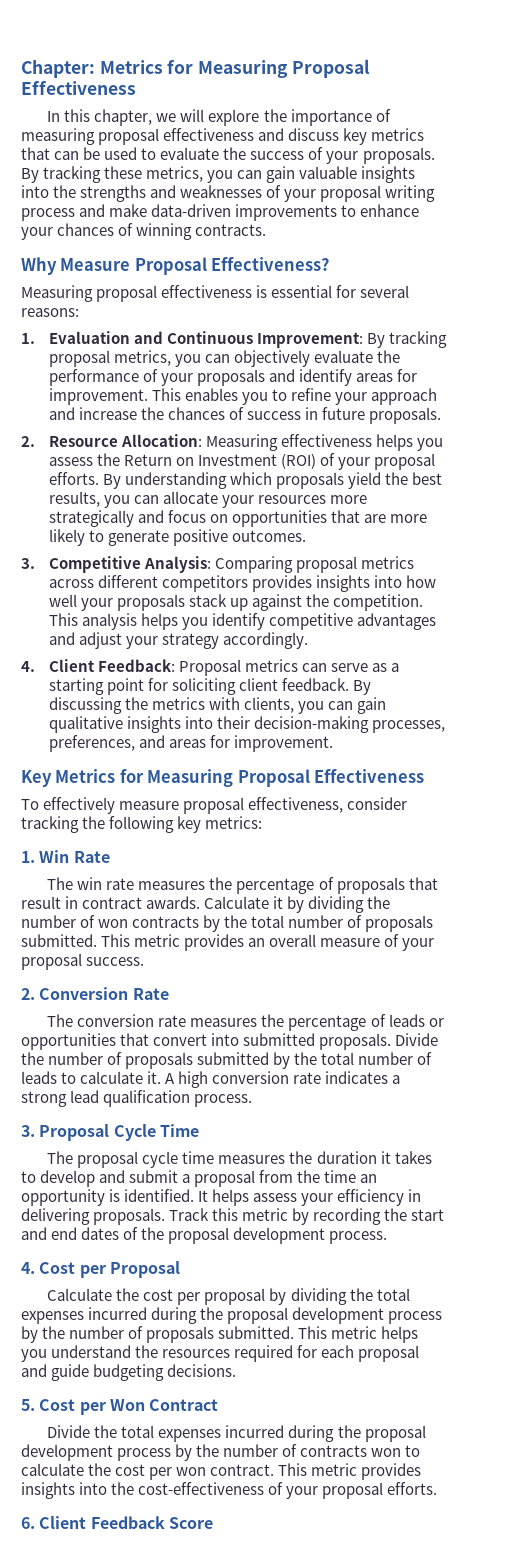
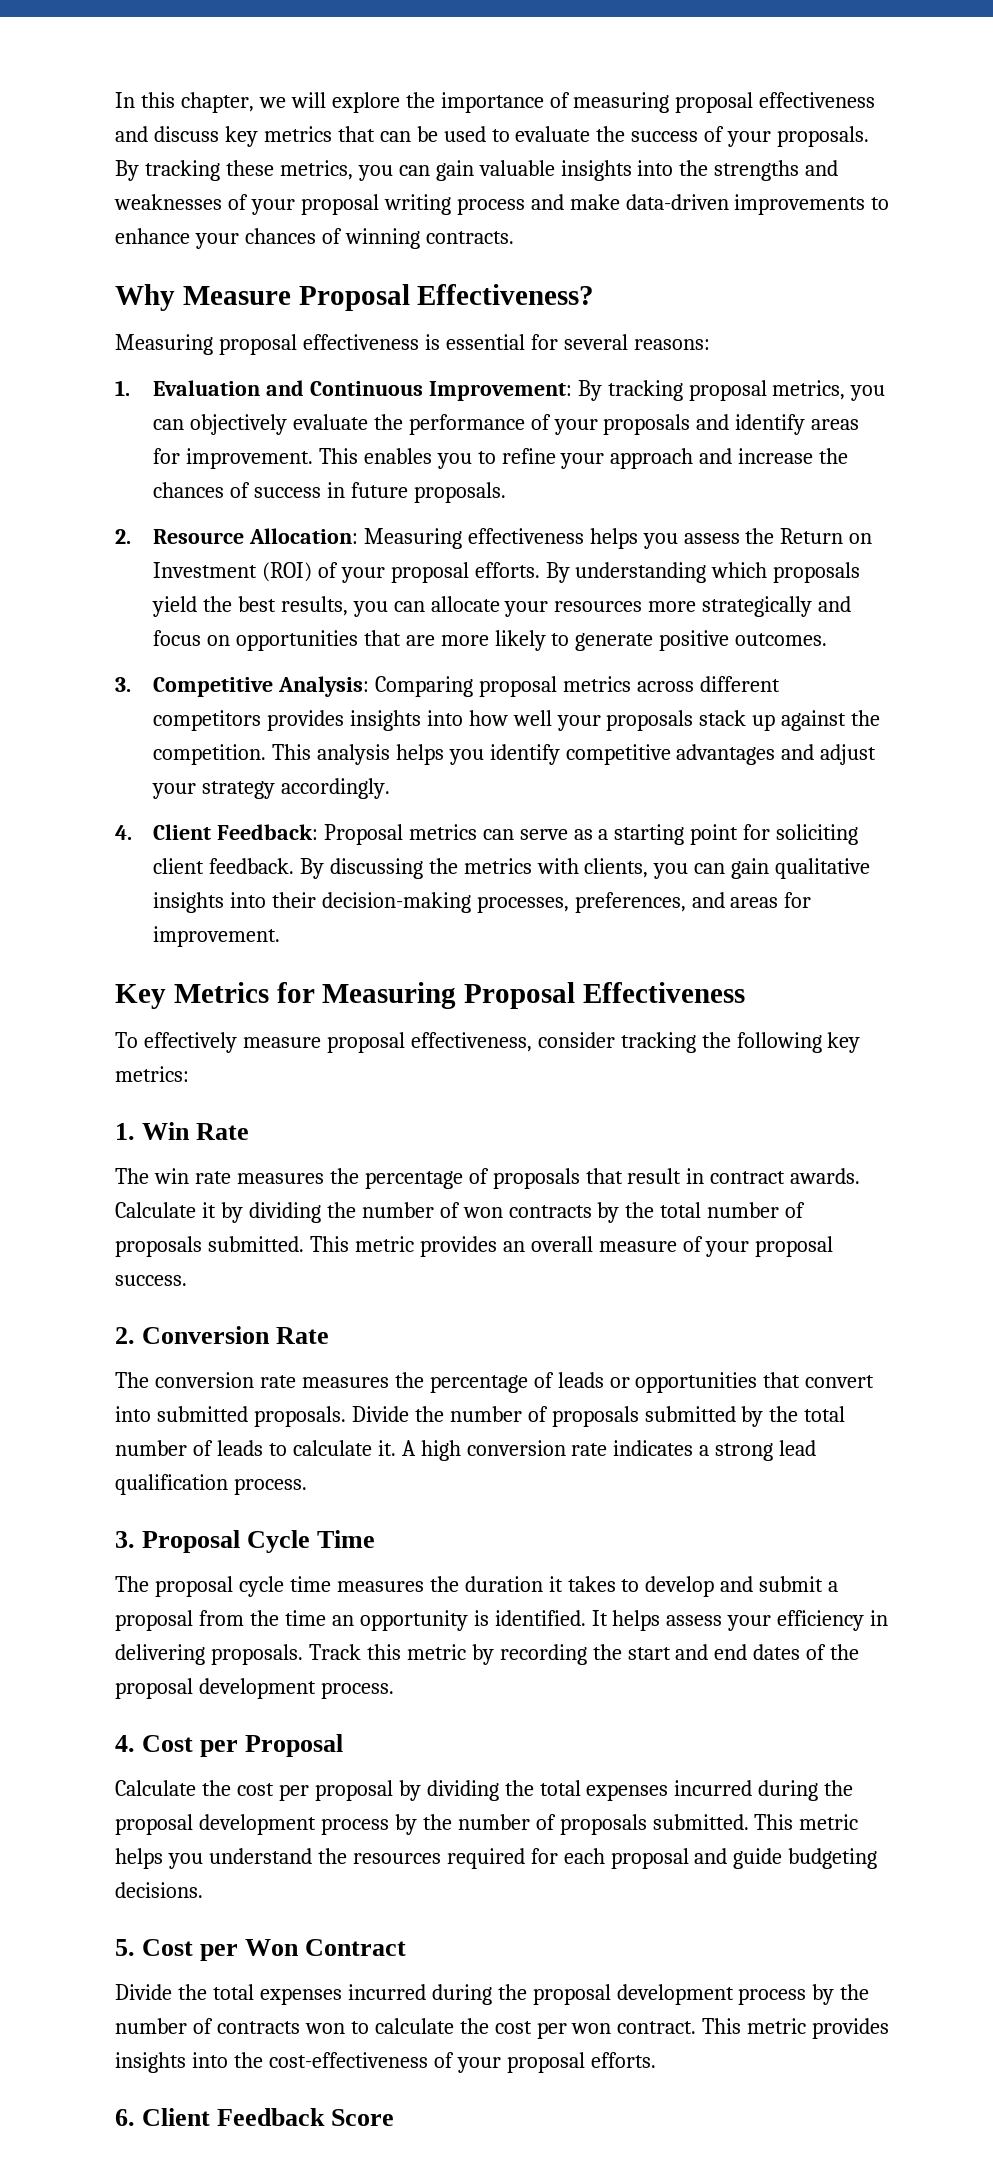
- Chapter: Metrics for Measuring Proposal Effectiveness

